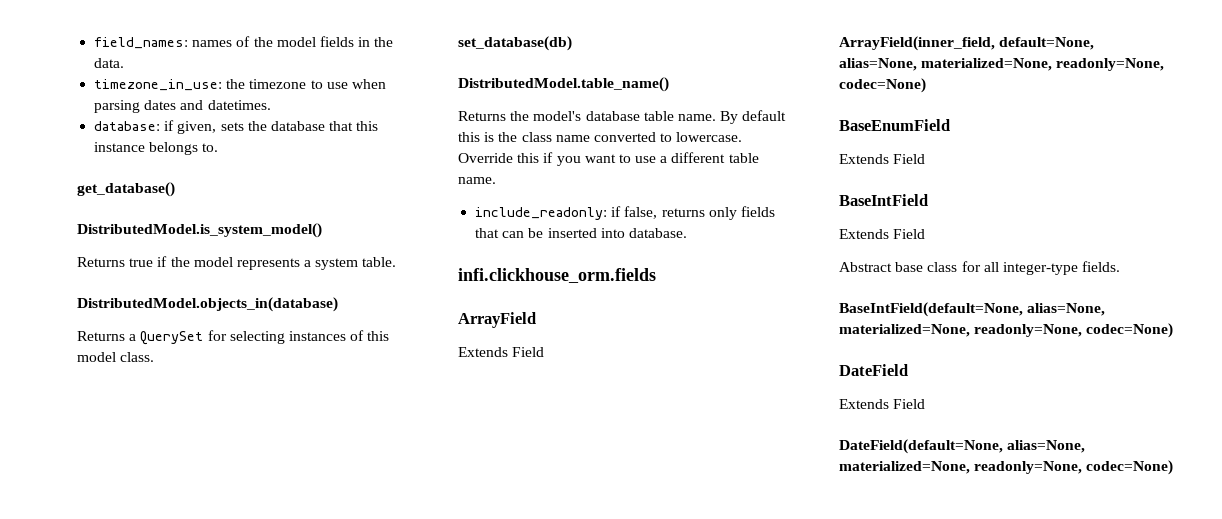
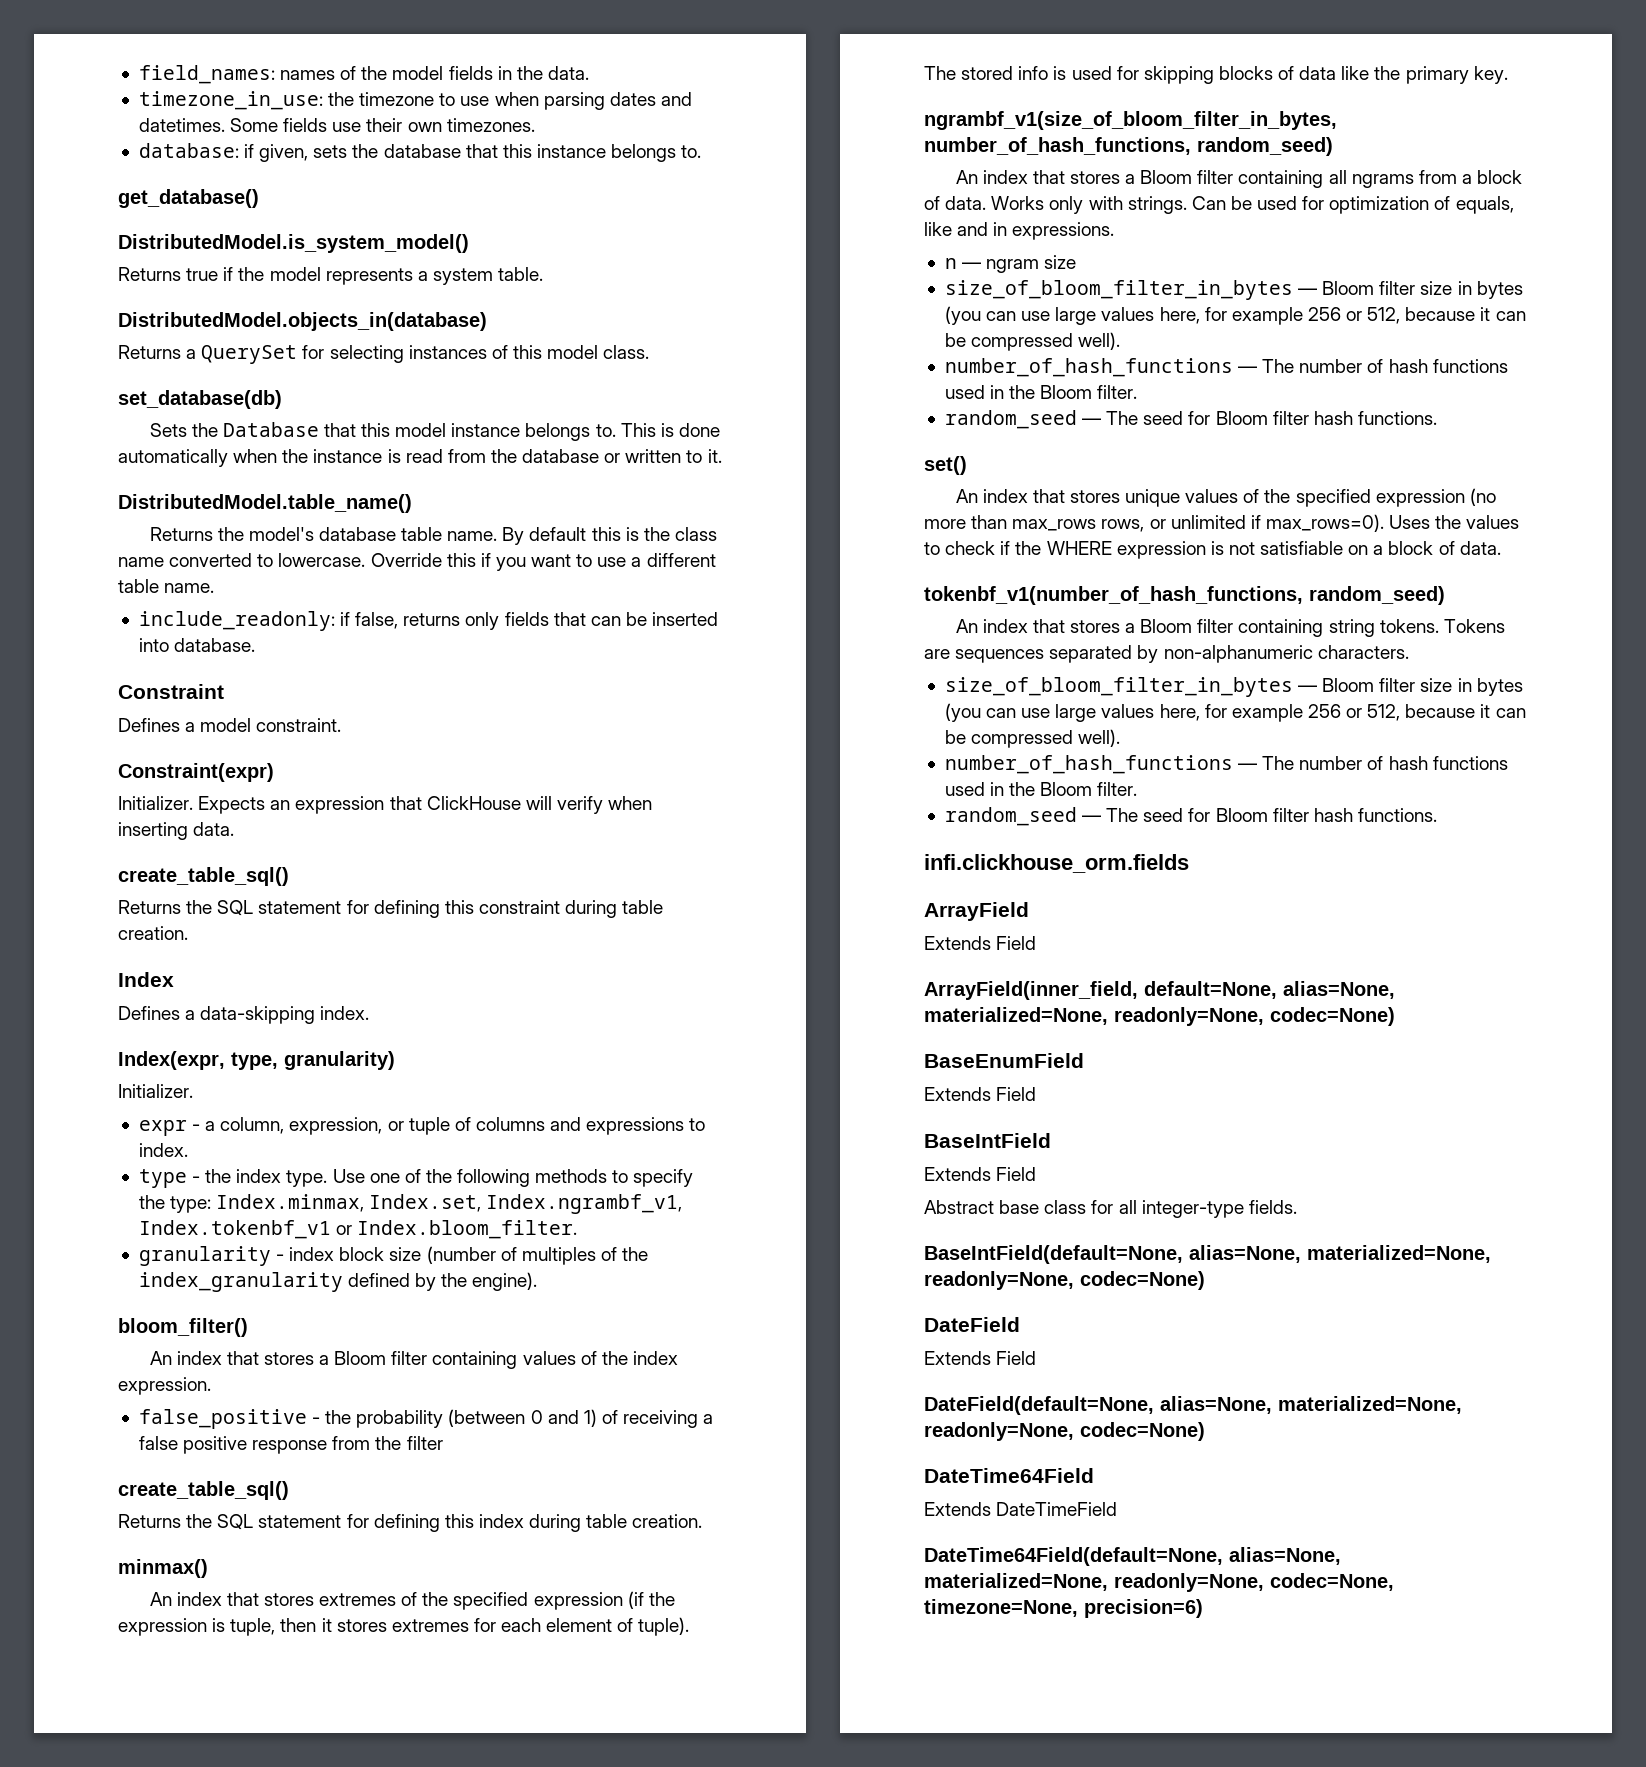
+ Some fields use their own timezones.
+ Sets the Database that this model instance belongs to. This is done automatically when the instance is read from the database or written to it.
+ Constraint
+ Defines a model constraint.
+ Constraint(expr)
+ Initializer. Expects an expression that ClickHouse will verify when inserting data.
+ create_table_sql()
+ Returns the SQL statement for defining this constraint during table creation.
+ Index
+ Defines a data-skipping index.
+ Index(expr, type, granularity)
+ Initializer.
+ expr - a column, expression, or tuple of columns and expressions to index.
+ type - the index type. Use one of the following methods to specify the type: Index.minmax, Index.set, Index.ngrambf_v1, Index.tokenbf_v1 or Index.bloom_filter.
+ granularity - index block size (number of multiples of the index_granularity defined by the engine).
+ bloom_filter()
+ An index that stores a Bloom filter containing values of the index expression.
+ false_positive - the probability (between 0 and 1) of receiving a false positive response from the filter
+ create_table_sql()
+ Returns the SQL statement for defining this index during table creation.
+ minmax()
+ An index that stores extremes of the specified expression (if the expression is tuple, then it stores extremes for each element of tuple). The stored info is used for skipping blocks of data like the primary key.
+ ngrambf_v1(size_of_bloom_filter_in_bytes, number_of_hash_functions, random_seed)
+ An index that stores a Bloom filter containing all ngrams from a block of data. Works only with strings. Can be used for optimization of equals, like and in expressions.
+ n — ngram size
+ size_of_bloom_filter_in_bytes — Bloom filter size in bytes (you can use large values here, for example 256 or 512, because it can be compressed well).
+ number_of_hash_functions — The number of hash functions used in the Bloom filter.
+ random_seed — The seed for Bloom filter hash functions.
+ set()
+ An index that stores unique values of the specified expression (no more than max_rows rows, or unlimited if max_rows=0). Uses the values to check if the WHERE expression is not satisfiable on a block of data.
+ tokenbf_v1(number_of_hash_functions, random_seed)
+ An index that stores a Bloom filter containing string tokens. Tokens are sequences separated by non-alphanumeric characters.
+ size_of_bloom_filter_in_bytes — Bloom filter size in bytes (you can use large values here, for example 256 or 512, because it can be compressed well).
+ number_of_hash_functions — The number of hash functions used in the Bloom filter.
+ random_seed — The seed for Bloom filter hash functions.
+ DateTime64Field
+ Extends DateTimeField
+ DateTime64Field(default=None, alias=None, materialized=None, readonly=None, codec=None, timezone=None, precision=6)

